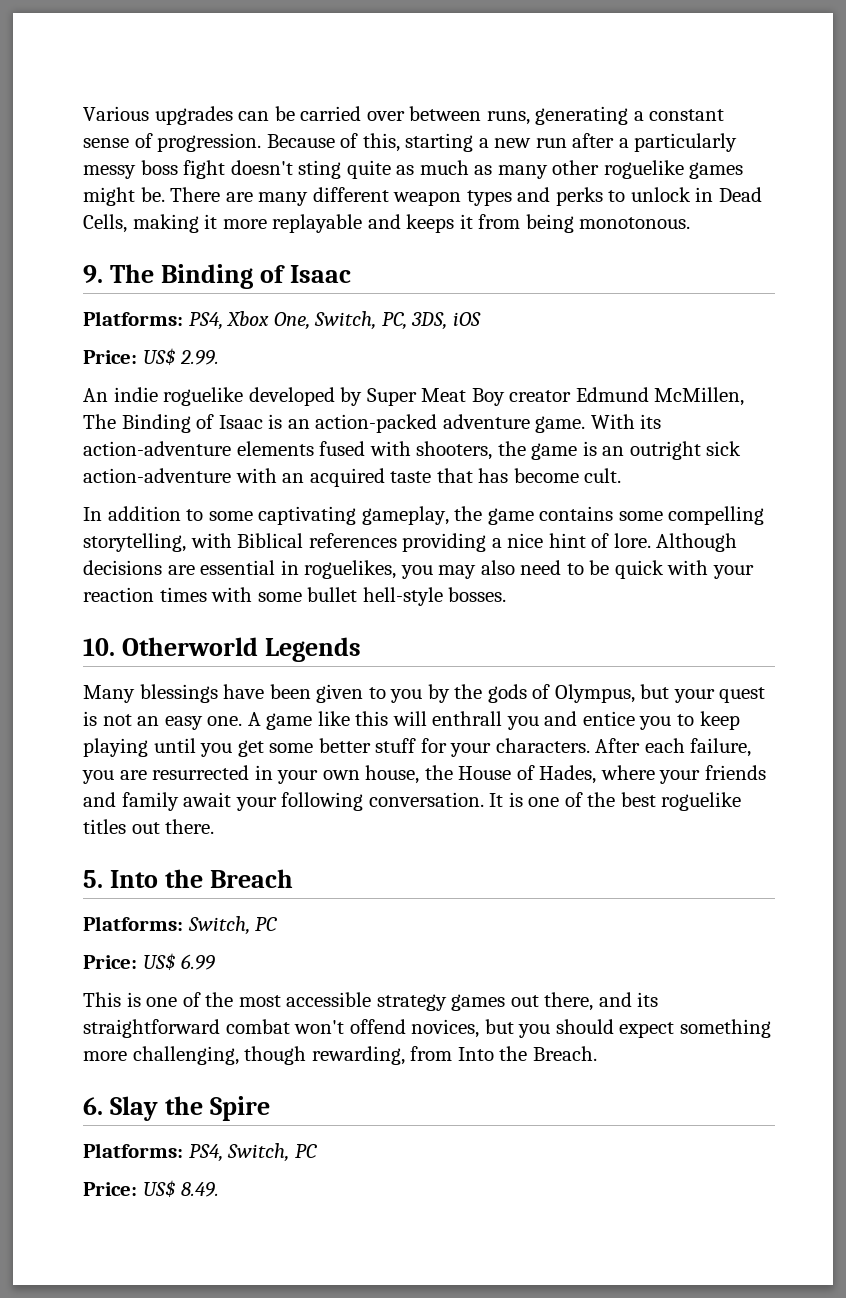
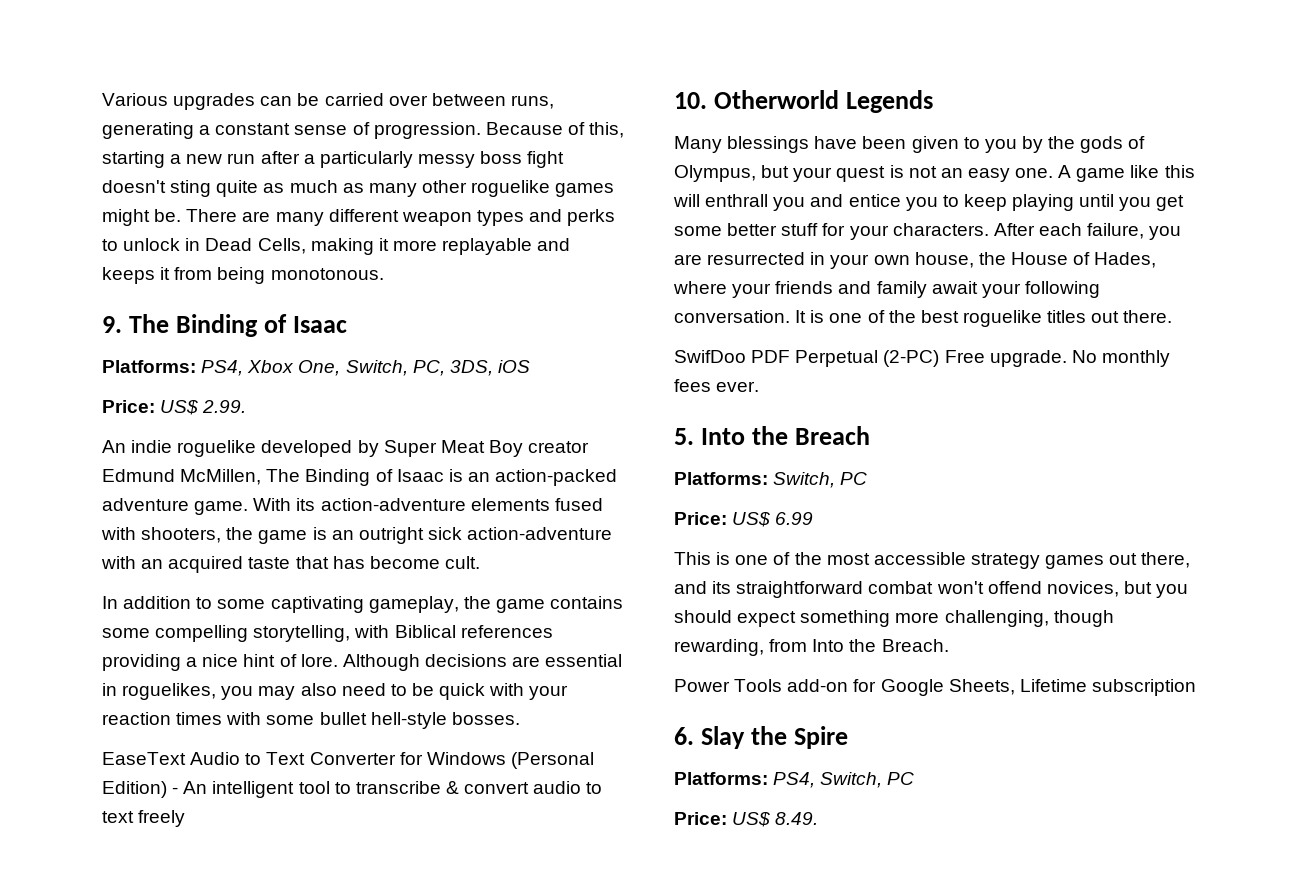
+ EaseText Audio to Text Converter for Windows (Personal Edition) - An intelligent tool to transcribe & convert audio to text freely
+ SwifDoo PDF Perpetual (2-PC) Free upgrade. No monthly fees ever.
+ Power Tools add-on for Google Sheets, Lifetime subscription

